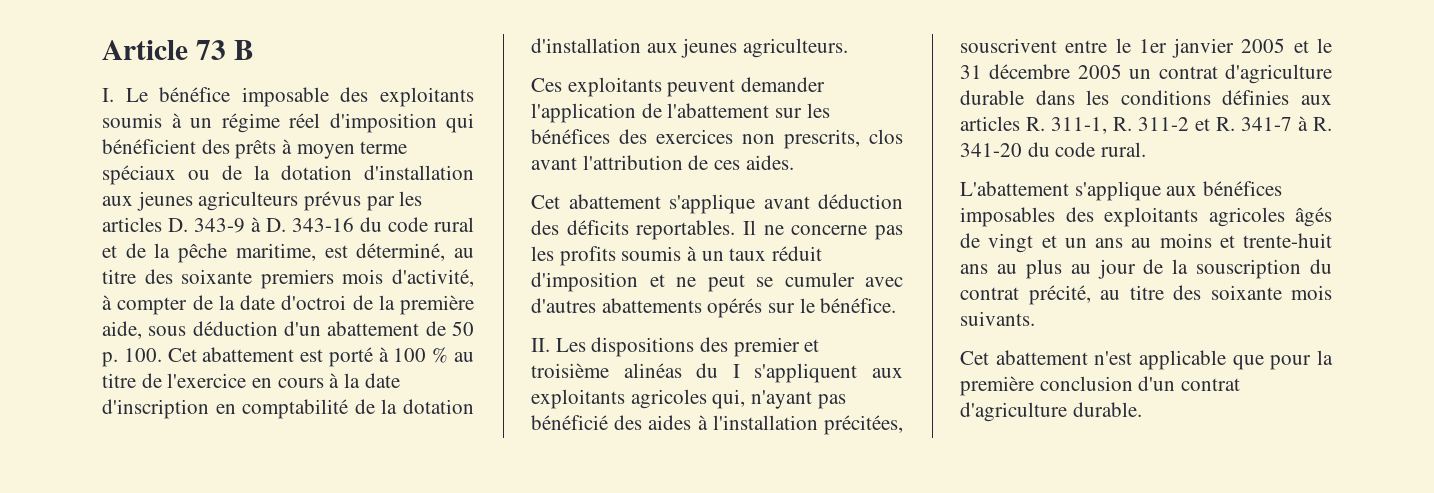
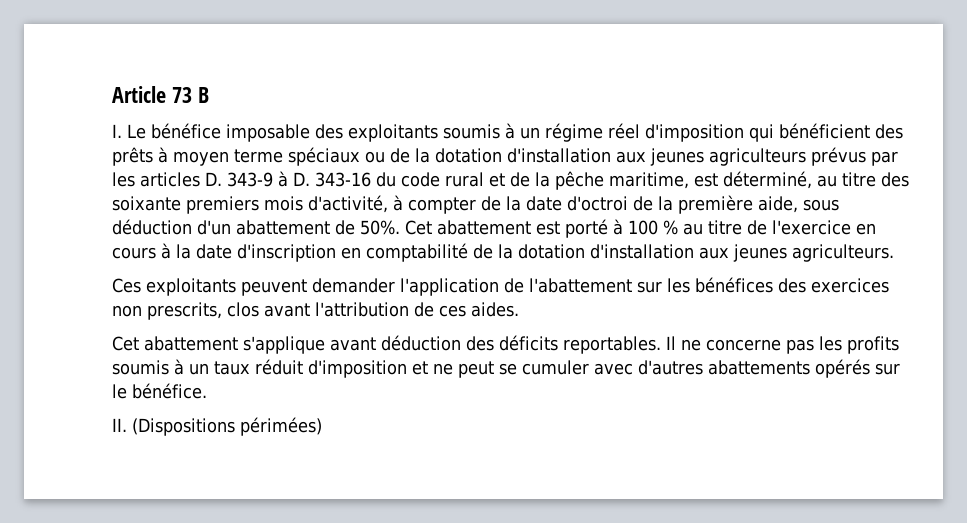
- I. Le bénéfice imposable des exploitants soumis à un régime réel d'imposition qui bénéficient des prêts à moyen terme spéciaux ou de la dotation d'installation aux jeunes agriculteurs prévus par les articles D. 343-9 à D. 343-16 du code rural et de la pêche maritime, est déterminé, au titre des soixante premiers mois d'activité, à compter de la date d'octroi de la première aide, sous déduction d'un abattement de 50 p. 100. Cet abattement est porté à 100 % au titre de l'exercice en cours à la date d'inscription en comptabilité de la dotation d'installation aux jeunes agriculteurs.
+ I. Le bénéfice imposable des exploitants soumis à un régime réel d'imposition qui bénéficient des prêts à moyen terme spéciaux ou de la dotation d'installation aux jeunes agriculteurs prévus par les articles D. 343-9 à D. 343-16 du code rural et de la pêche maritime, est déterminé, au titre des soixante premiers mois d'activité, à compter de la date d'octroi de la première aide, sous déduction d'un abattement de 50%. Cet abattement est porté à 100 % au titre de l'exercice en cours à la date d'inscription en comptabilité de la dotation d'installation aux jeunes agriculteurs.
- II. Les dispositions des premier et troisième alinéas du I s'appliquent aux exploitants agricoles qui, n'ayant pas bénéficié des aides à l'installation précitées, souscrivent entre le 1er janvier 2005 et le 31 décembre 2005 un contrat d'agriculture durable dans les conditions définies aux articles R. 311-1, R. 311-2 et R. 341-7 à R. 341-20 du code rural.
- L'abattement s'applique aux bénéfices imposables des exploitants agricoles âgés de vingt et un ans au moins et trente-huit ans au plus au jour de la souscription du contrat précité, au titre des soixante mois suivants.
- Cet abattement n'est applicable que pour la première conclusion d'un contrat d'agriculture durable.
+ II. (Dispositions périmées)

